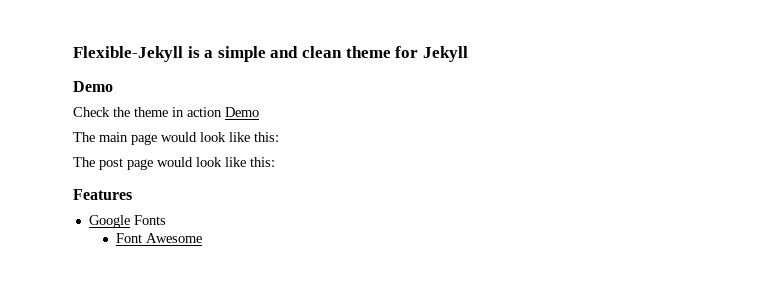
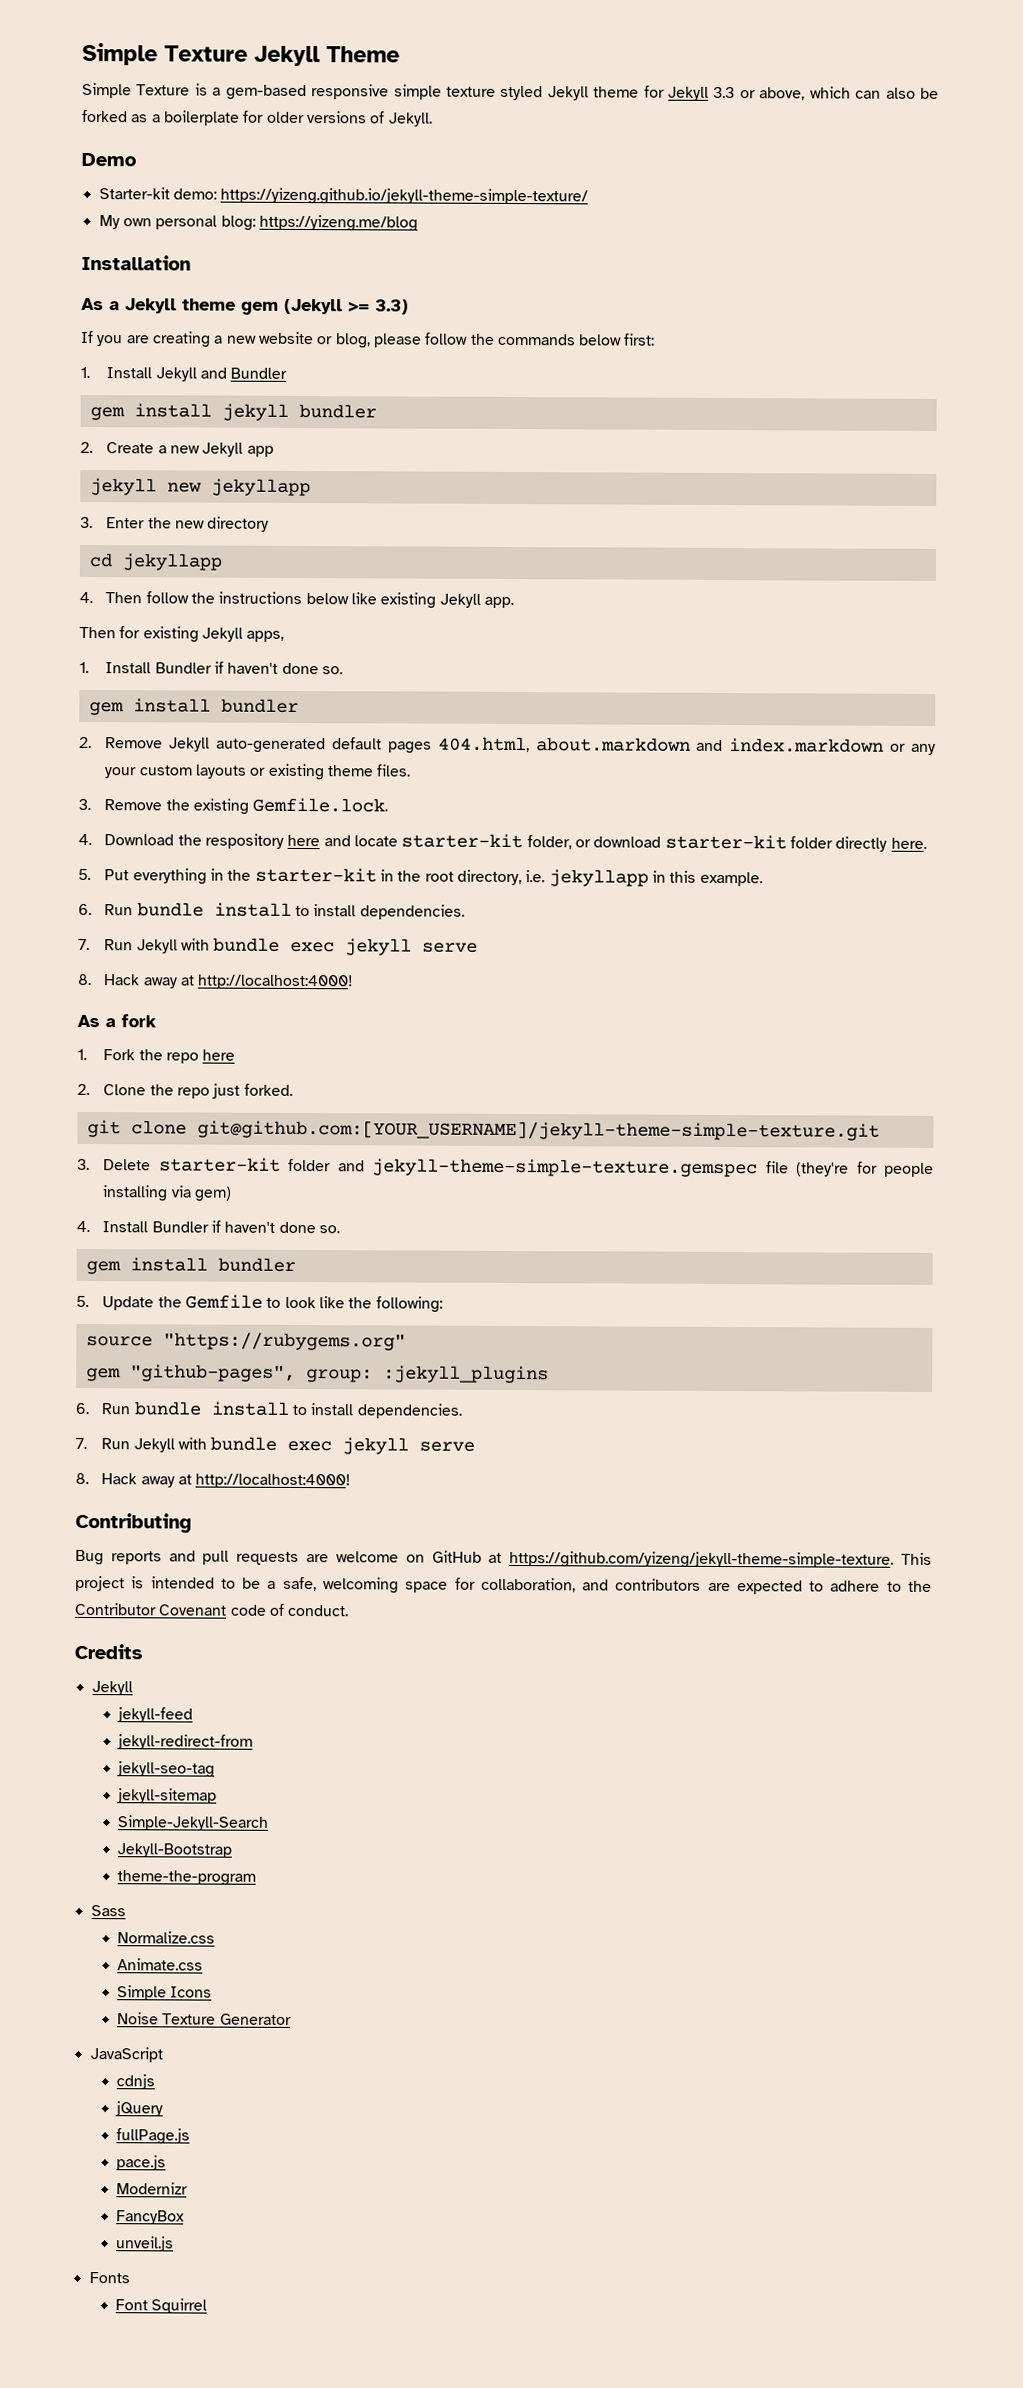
- Flexible-Jekyll is a simple and clean theme for Jekyll
+ Simple Texture Jekyll Theme
+ Simple Texture is a gem-based responsive simple texture styled Jekyll theme for Jekyll 3.3 or above, which can also be forked as a boilerplate for older versions of Jekyll.
  Demo
- Check the theme in action Demo
- The main page would look like this:
- The post page would look like this:
- Features
- Google Fonts
+ Starter-kit demo: https://yizeng.github.io/jekyll-theme-simple-texture/
+ My own personal blog: https://yizeng.me/blog
+ Installation
+ As a Jekyll theme gem (Jekyll >= 3.3)
+ If you are creating a new website or blog, please follow the commands below first:
+ 1. Install Jekyll and Bundler
+ gem install jekyll bundler
+ 2. Create a new Jekyll app
+ jekyll new jekyllapp
+ 3. Enter the new directory
+ cd jekyllapp
+ 4. Then follow the instructions below like existing Jekyll app.
+ Then for existing Jekyll apps,
+ 1. Install Bundler if haven't done so.
+ gem install bundler
+ 2. Remove Jekyll auto-generated default pages 404.html, about.markdown and index.markdown or any your custom layouts or existing theme files.
+ 3. Remove the existing Gemfile.lock.
+ 4. Download the respository here and locate starter-kit folder, or download starter-kit folder directly here.
+ 5. Put everything in the starter-kit in the root directory, i.e. jekyllapp in this example.
+ 6. Run bundle install to install dependencies.
+ 7. Run Jekyll with bundle exec jekyll serve
+ 8. Hack away at http://localhost:4000!
+ As a fork
+ 1. Fork the repo here
+ 2. Clone the repo just forked.
+ git clone git@github.com:[YOUR_USERNAME]/jekyll-theme-simple-texture.git
+ 3. Delete starter-kit folder and jekyll-theme-simple-texture.gemspec file (they're for people installing via gem)
+ 4. Install Bundler if haven't done so.
+ gem install bundler
+ 5. Update the Gemfile to look like the following:
+ source "https://rubygems.org"
+ gem "github-pages", group: :jekyll_plugins
+ 6. Run bundle install to install dependencies.
+ 7. Run Jekyll with bundle exec jekyll serve
+ 8. Hack away at http://localhost:4000!
+ Contributing
+ Bug reports and pull requests are welcome on GitHub at https://github.com/yizeng/jekyll-theme-simple-texture. This project is intended to be a safe, welcoming space for collaboration, and contributors are expected to adhere to the Contributor Covenant code of conduct.
+ Credits
+ Jekyll
+ jekyll-feed
+ jekyll-redirect-from
+ jekyll-seo-tag
+ jekyll-sitemap
+ Simple-Jekyll-Search
+ Jekyll-Bootstrap
+ theme-the-program
+ Sass
+ Normalize.css
+ Animate.css
+ Simple Icons
+ Noise Texture Generator
+ JavaScript
+ cdnjs
+ jQuery
+ fullPage.js
+ pace.js
+ Modernizr
+ FancyBox
+ unveil.js
+ Fonts
- Font Awesome
+ Font Squirrel

